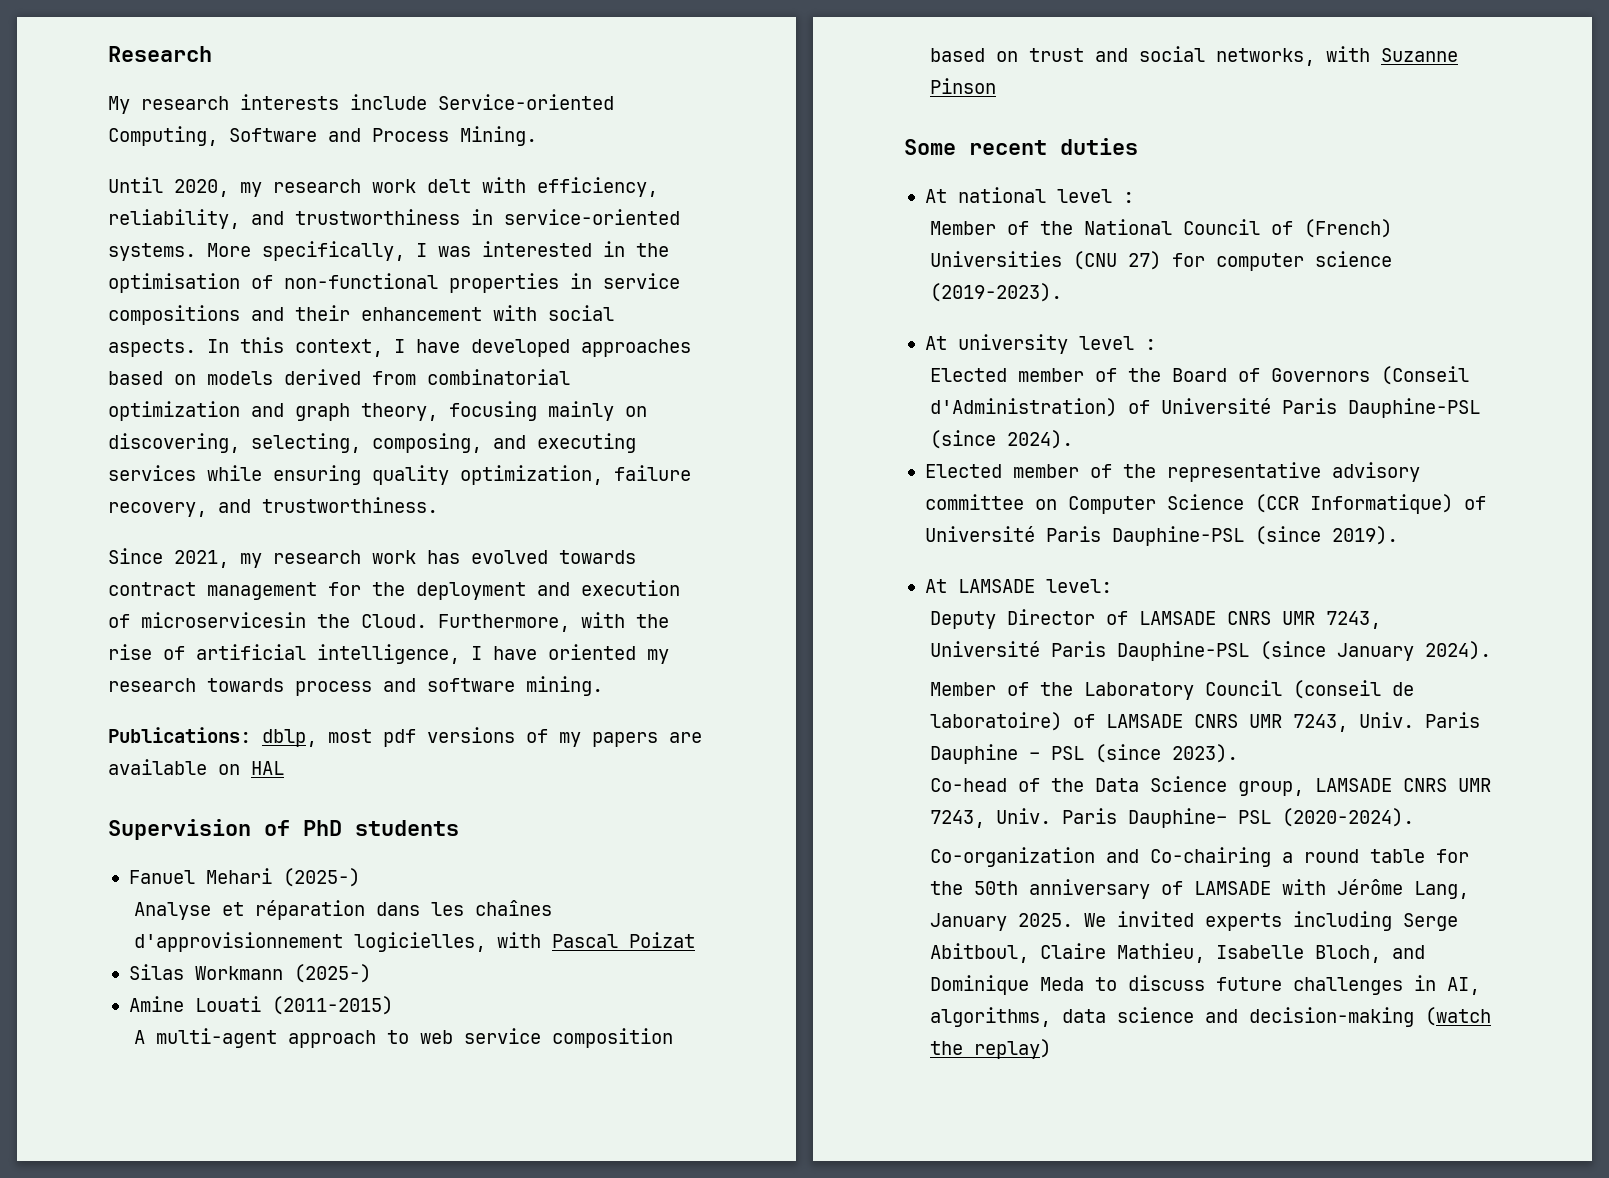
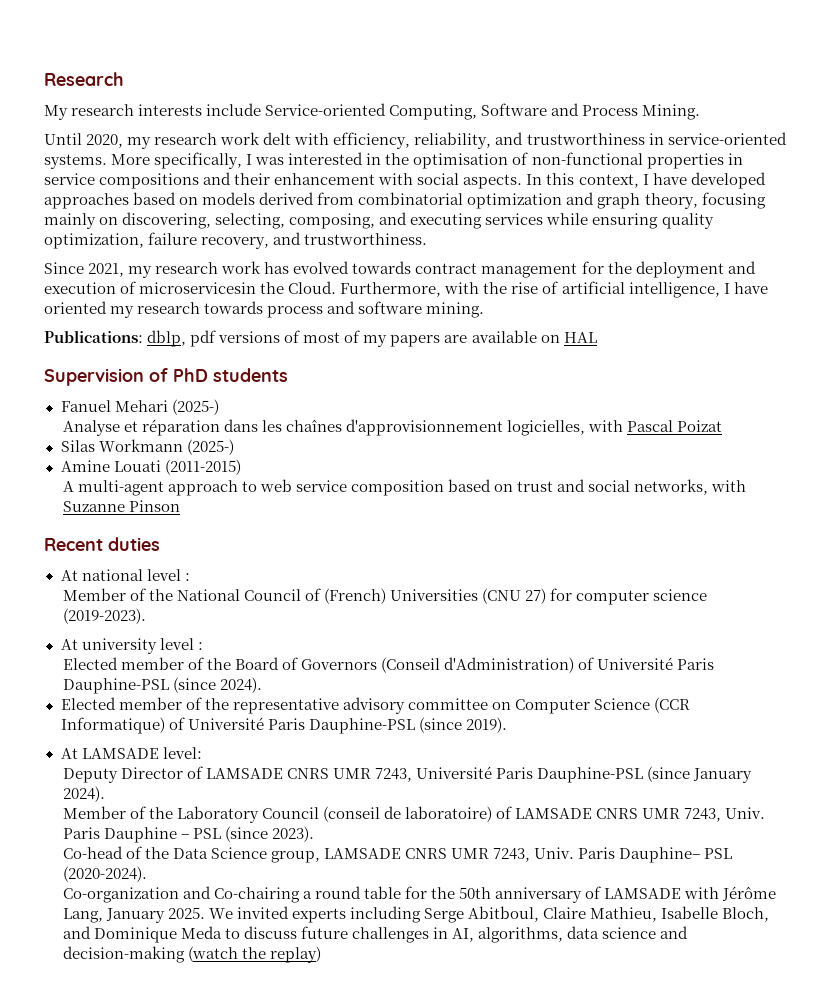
- Publications: dblp, most pdf versions of my papers are available on HAL
+ Publications: dblp, pdf versions of most of my papers are available on HAL
- Some recent duties
+ Recent duties

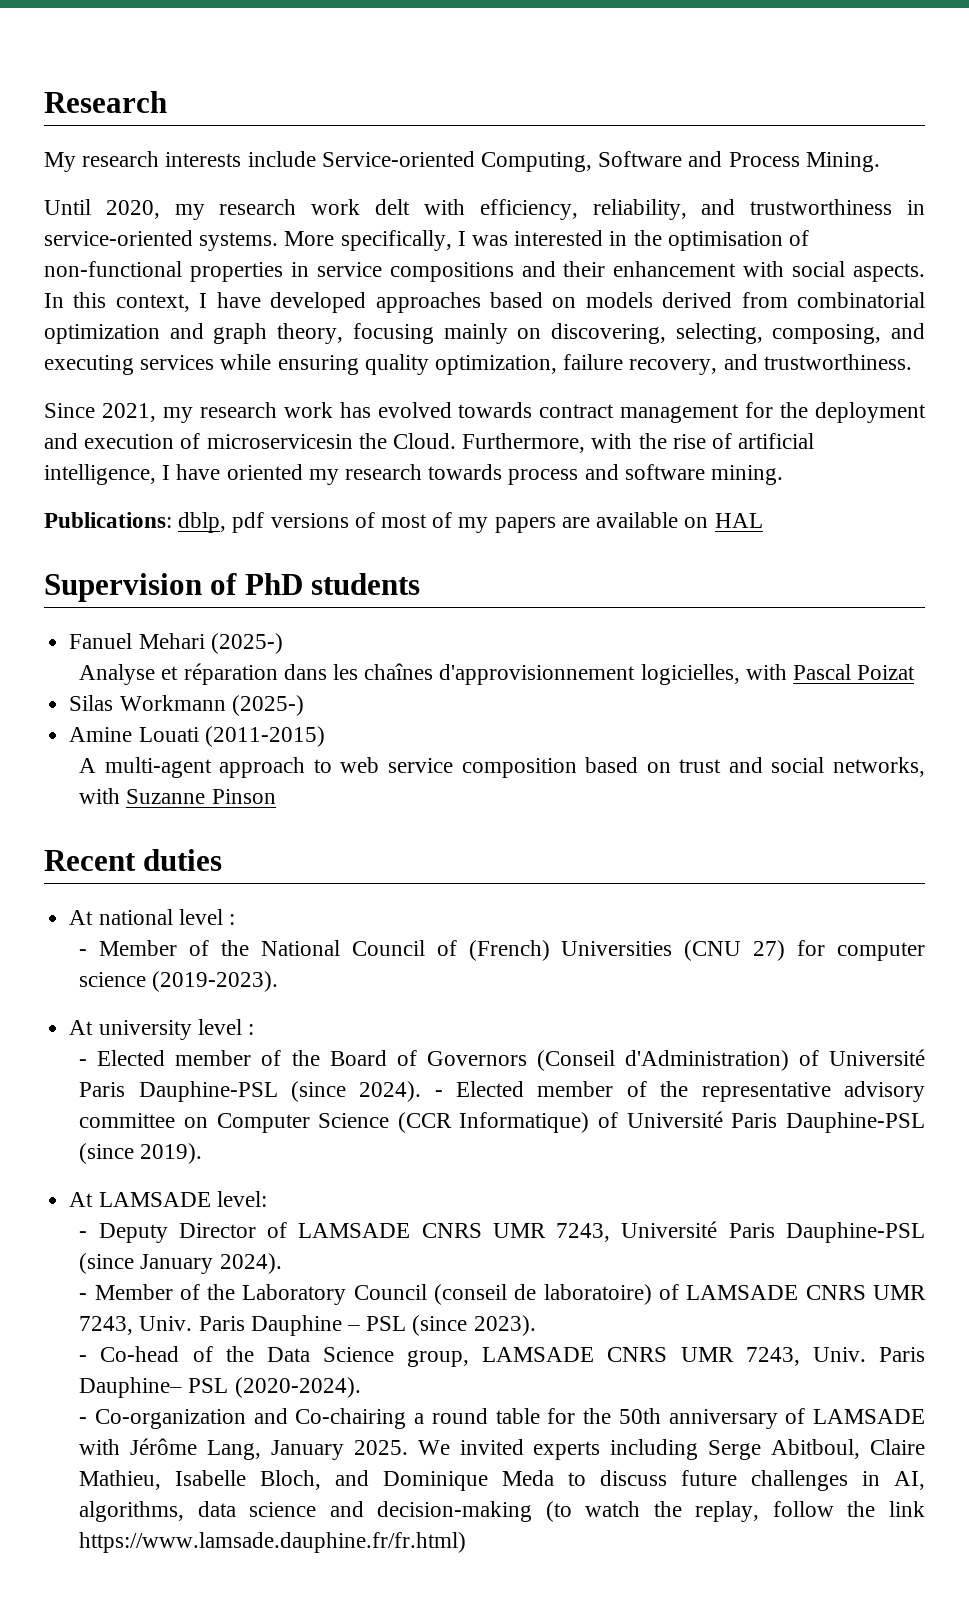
- Member of the National Council of (French) Universities (CNU 27) for computer science (2019-2023).
+ - Member of the National Council of (French) Universities (CNU 27) for computer science (2019-2023).
- Elected member of the Board of Governors (Conseil d'Administration) of Université Paris Dauphine-PSL (since 2024).
- Elected member of the representative advisory committee on Computer Science (CCR Informatique) of Université Paris Dauphine-PSL (since 2019).
+ - Elected member of the Board of Governors (Conseil d'Administration) of Université Paris Dauphine-PSL (since 2024). - Elected member of the representative advisory committee on Computer Science (CCR Informatique) of Université Paris Dauphine-PSL (since 2019).
- Deputy Director of LAMSADE CNRS UMR 7243, Université Paris Dauphine-PSL (since January 2024).
+ - Deputy Director of LAMSADE CNRS UMR 7243, Université Paris Dauphine-PSL (since January 2024).
- Member of the Laboratory Council (conseil de laboratoire) of LAMSADE CNRS UMR 7243, Univ.
+ - Member of the Laboratory Council (conseil de laboratoire) of LAMSADE CNRS UMR 7243, Univ.
- Co-head of the Data Science group, LAMSADE CNRS UMR 7243, Univ.
+ - Co-head of the Data Science group, LAMSADE CNRS UMR 7243, Univ.
- Co-organization and Co-chairing a round table for the 50th anniversary of LAMSADE with Jérôme Lang, January 2025.
+ - Co-organization and Co-chairing a round table for the 50th anniversary of LAMSADE with Jérôme Lang, January 2025.
- We invited experts including Serge Abitboul, Claire Mathieu, Isabelle Bloch, and Dominique Meda to discuss future challenges in AI, algorithms, data science and decision-making (watch the replay)
+ We invited experts including Serge Abitboul, Claire Mathieu, Isabelle Bloch, and Dominique Meda to discuss future challenges in AI, algorithms, data science and decision-making (to watch the replay, follow the link https://www.lamsade.dauphine.fr/fr.html)

